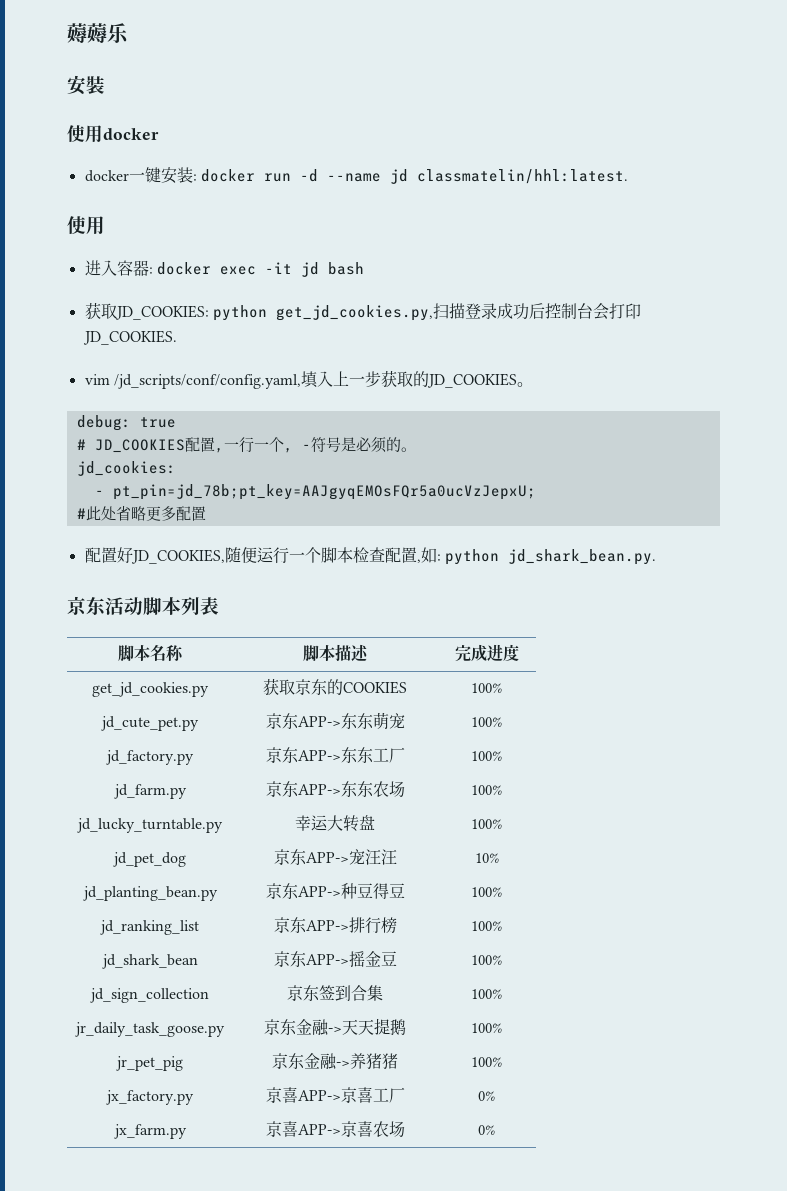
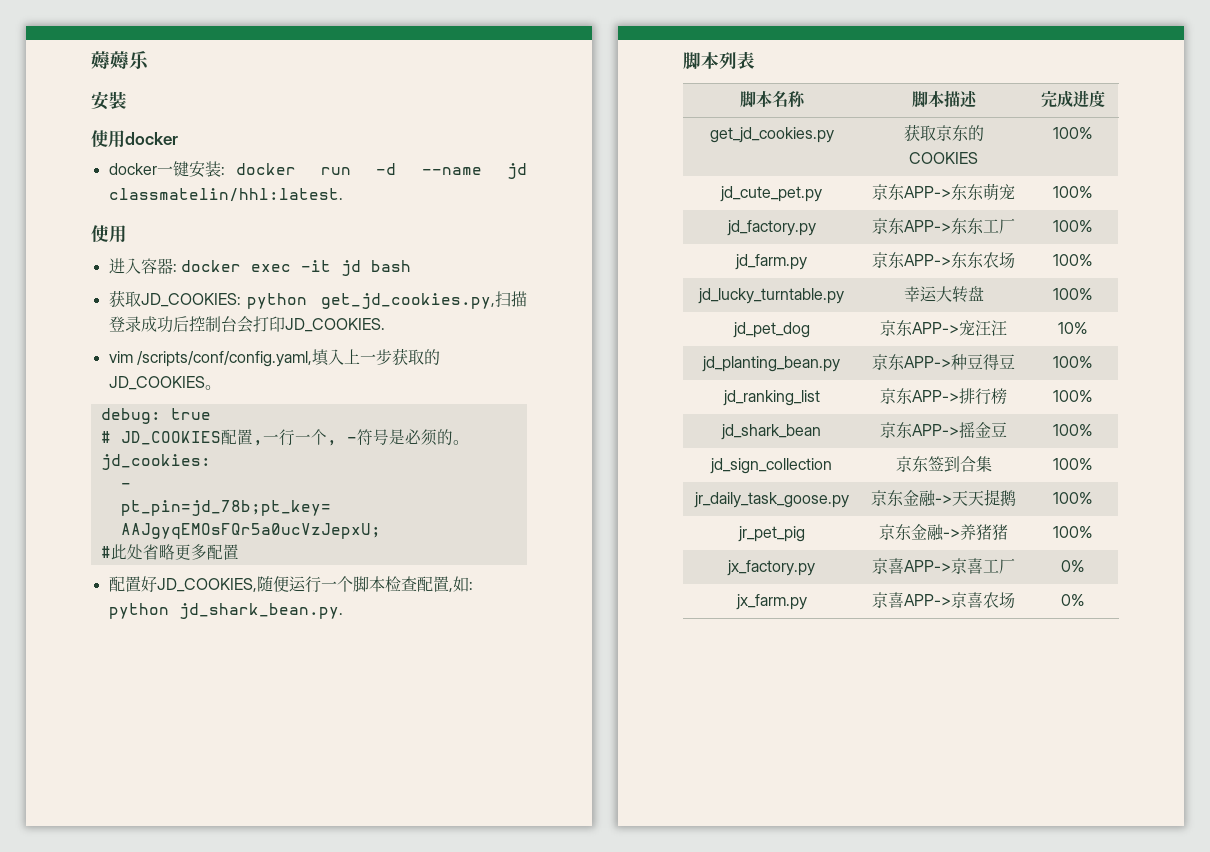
- vim /jd_scripts/conf/config.yaml,填入上一步获取的JD_COOKIES。
+ vim /scripts/conf/config.yaml,填入上一步获取的JD_COOKIES。
- 京东活动脚本列表
+ 脚本列表

